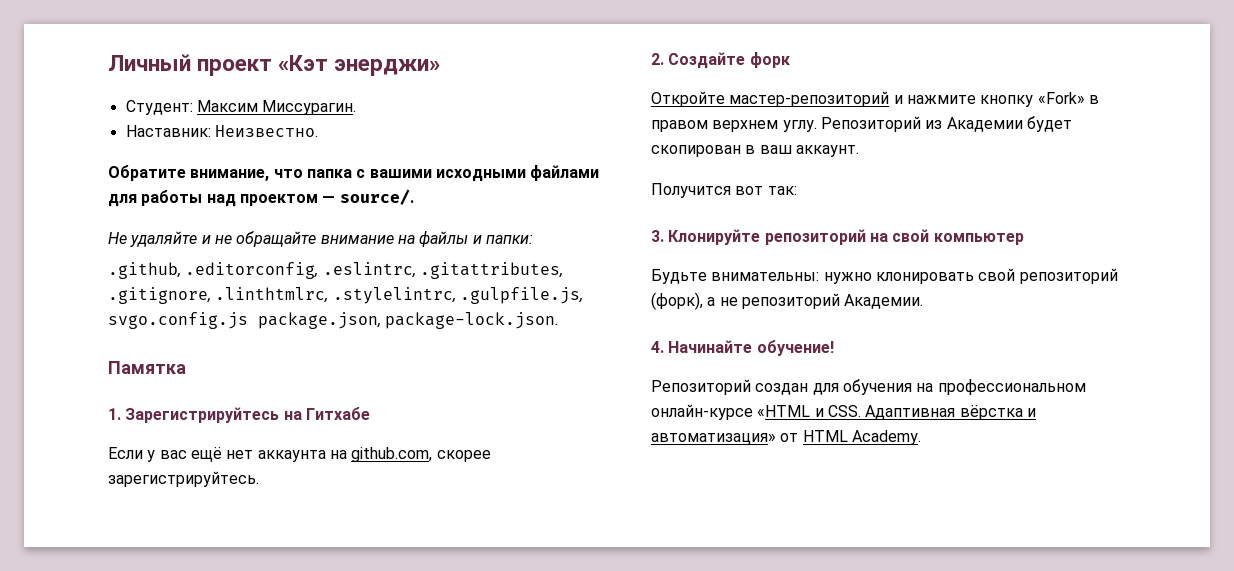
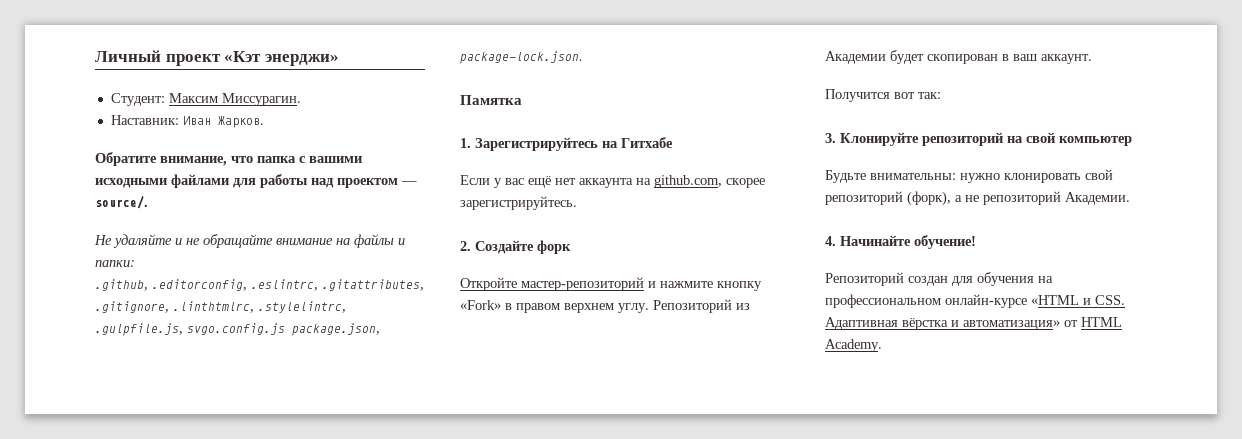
- Наставник: Неизвестно.
+ Наставник: Иван Жарков.

